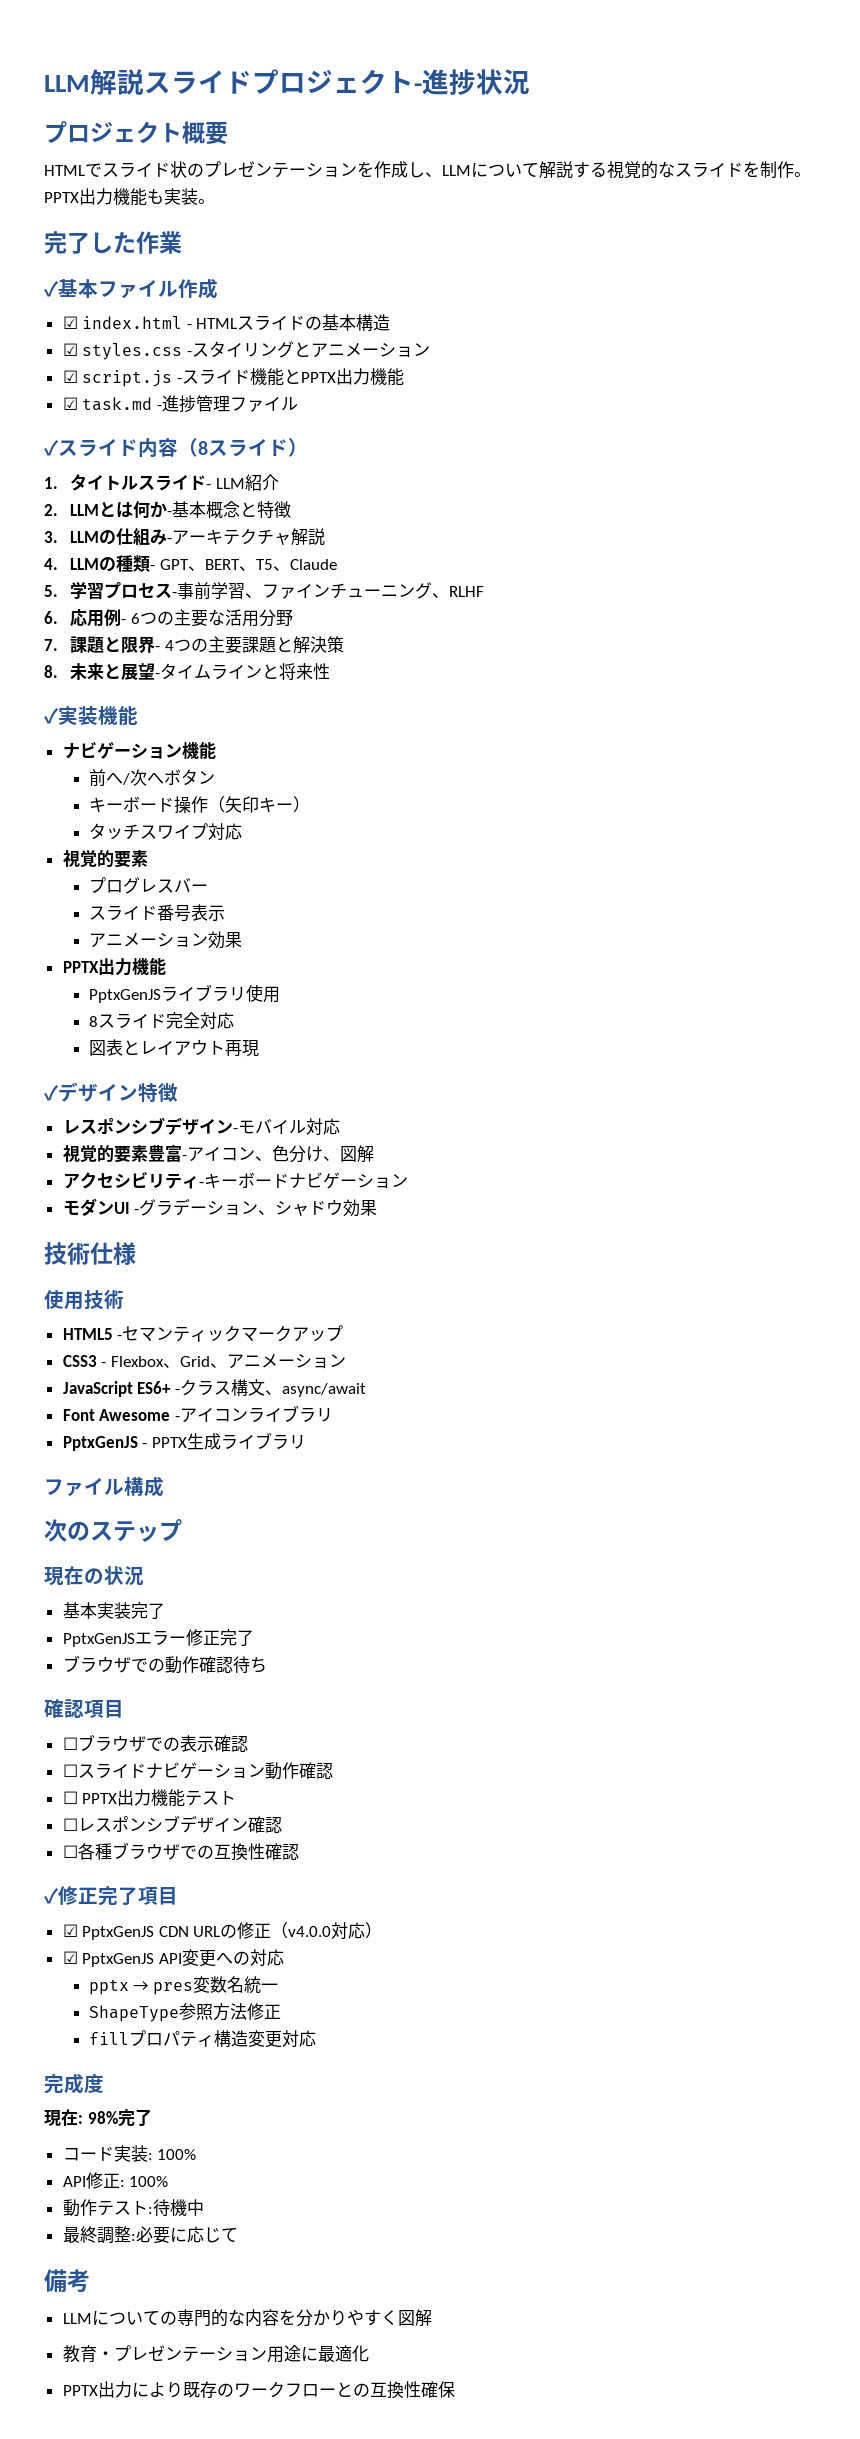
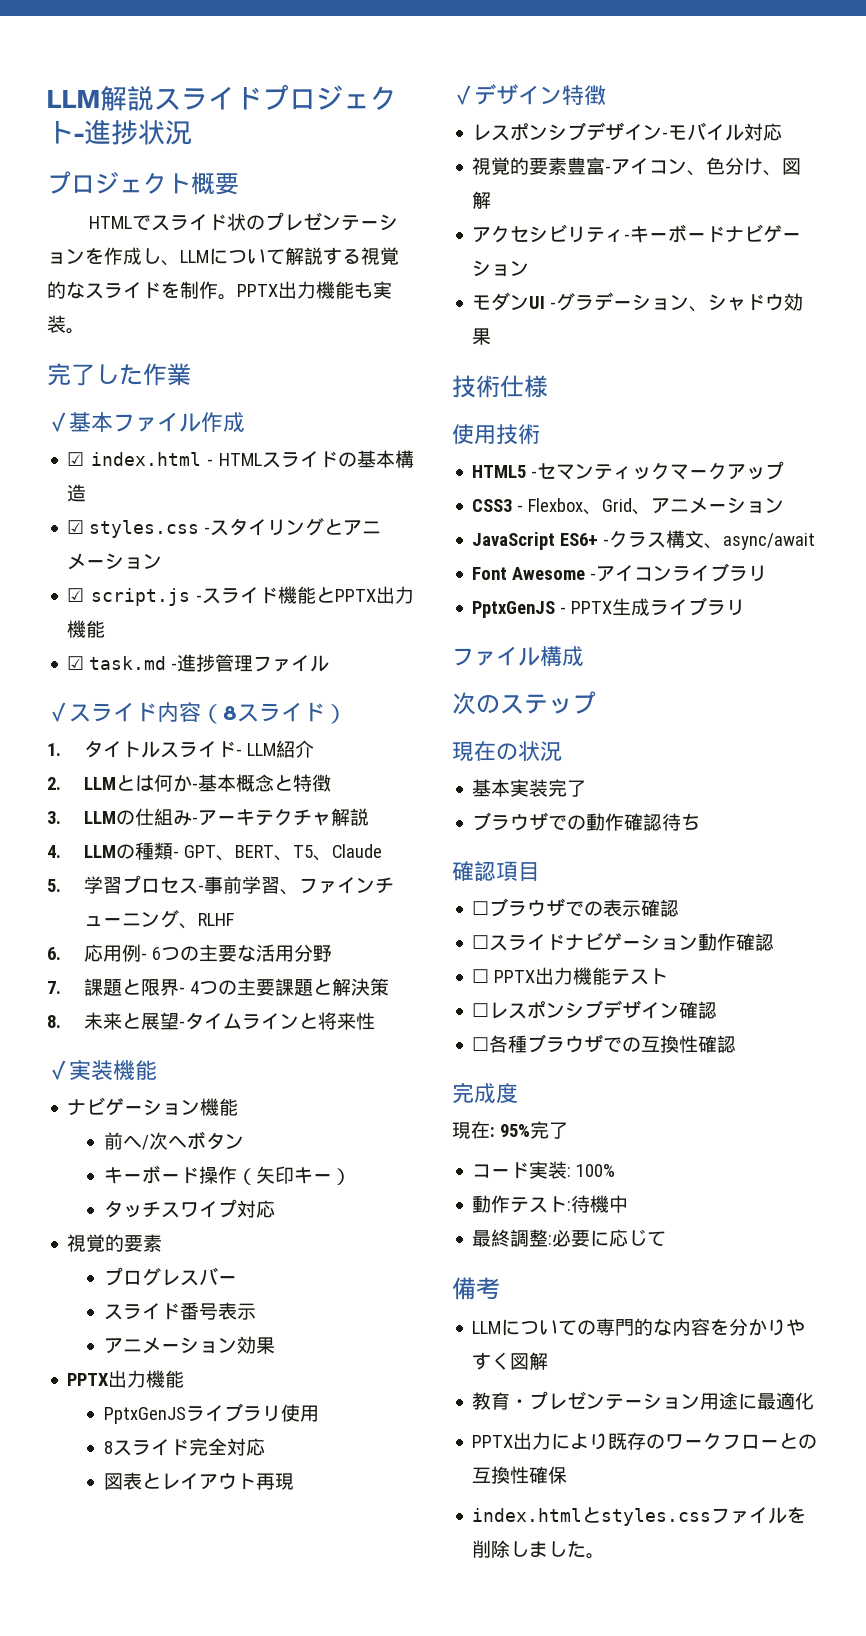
- PptxGenJSエラー修正完了
- ✓修正完了項目
- ☑ PptxGenJS CDN URLの修正（v4.0.0対応）
- ☑ PptxGenJS API変更への対応
- pptx → pres変数名統一
- ShapeType参照方法修正
- fillプロパティ構造変更対応
- 現在: 98%完了
+ 現在: 95%完了
- API修正: 100%
+ index.htmlとstyles.cssファイルを削除しました。

